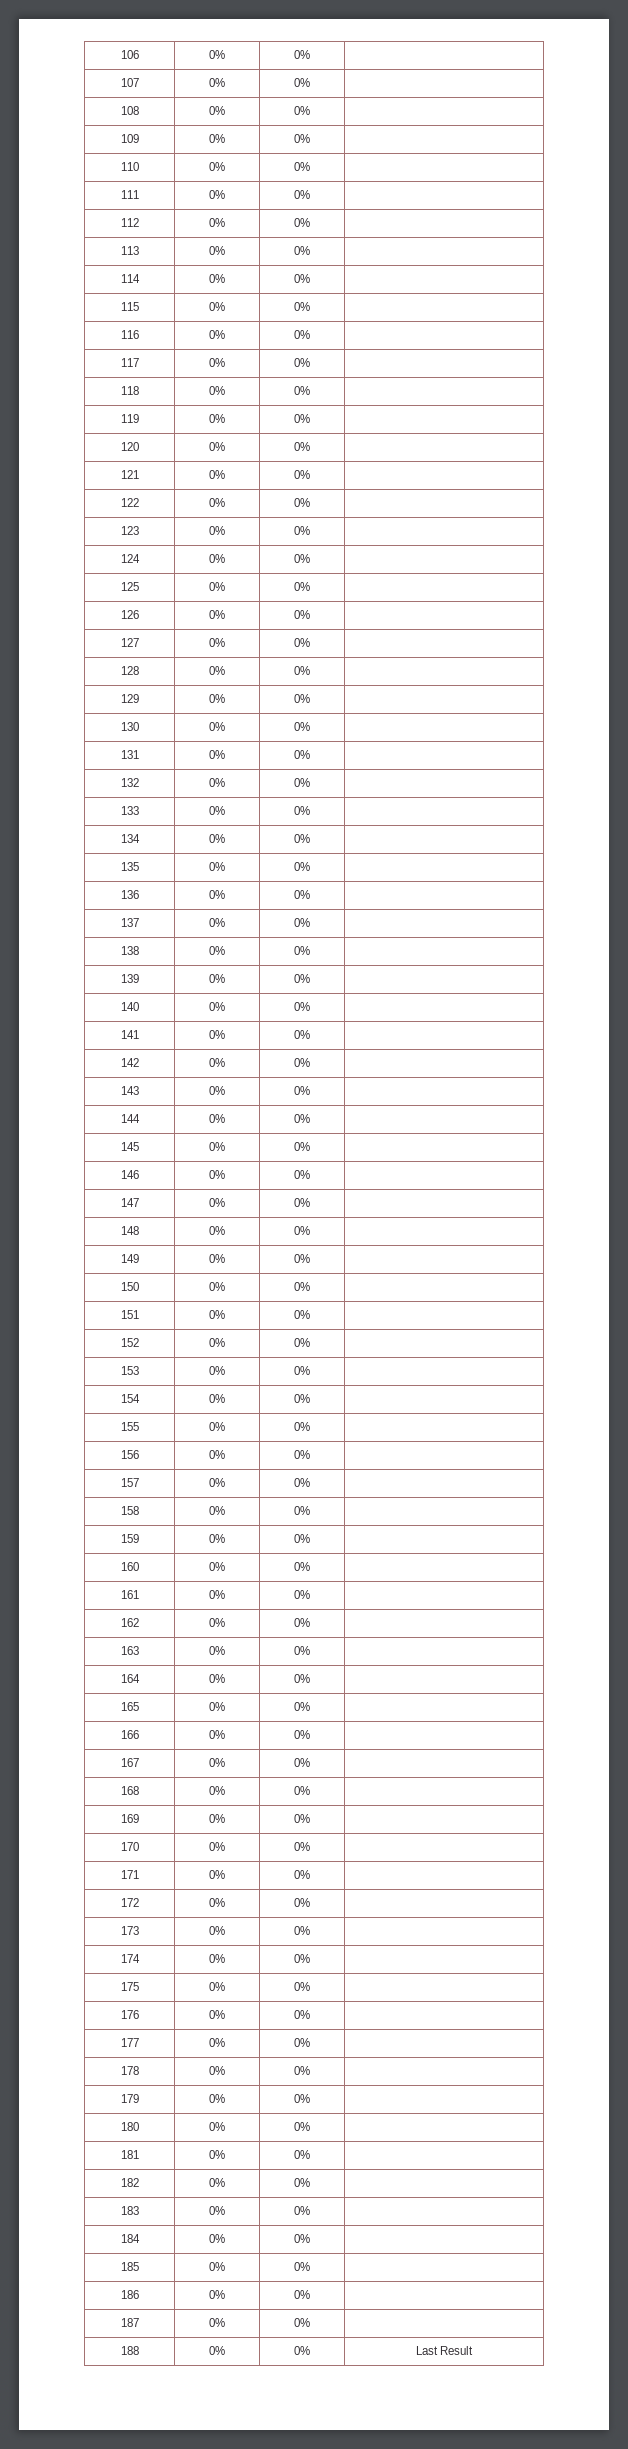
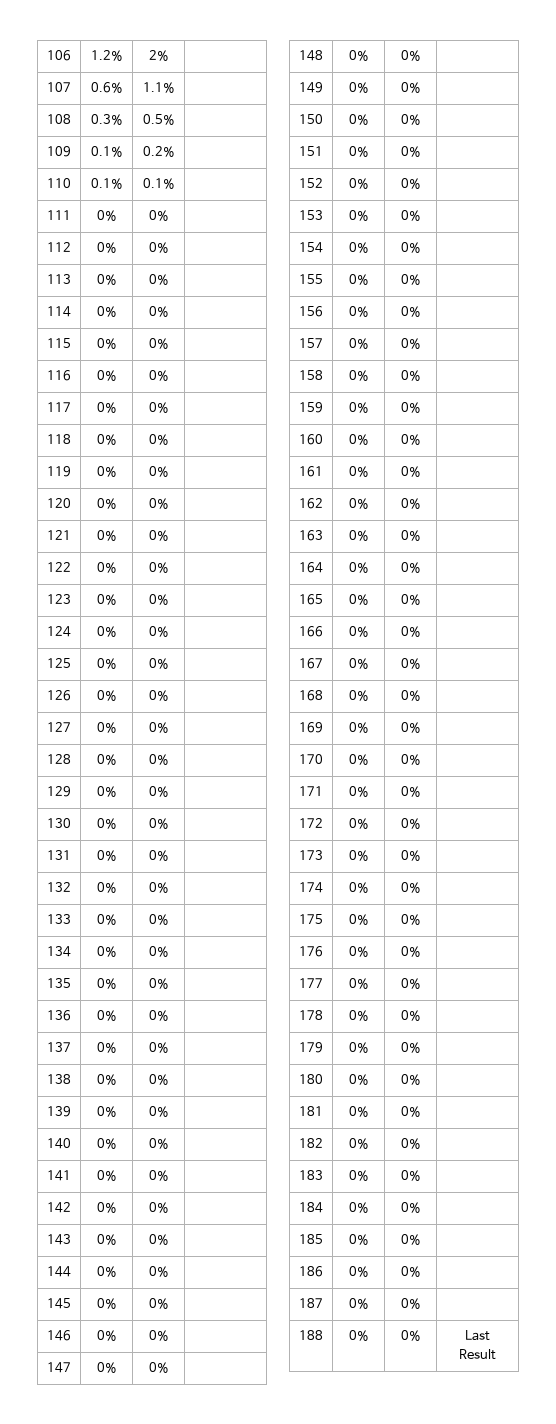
- 106 | 0% | 0% |
+ 106 | 1.2% | 2% |
- 107 | 0% | 0% |
+ 107 | 0.6% | 1.1% |
- 108 | 0% | 0% |
+ 108 | 0.3% | 0.5% |
- 109 | 0% | 0% |
+ 109 | 0.1% | 0.2% |
- 110 | 0% | 0% |
+ 110 | 0.1% | 0.1% |

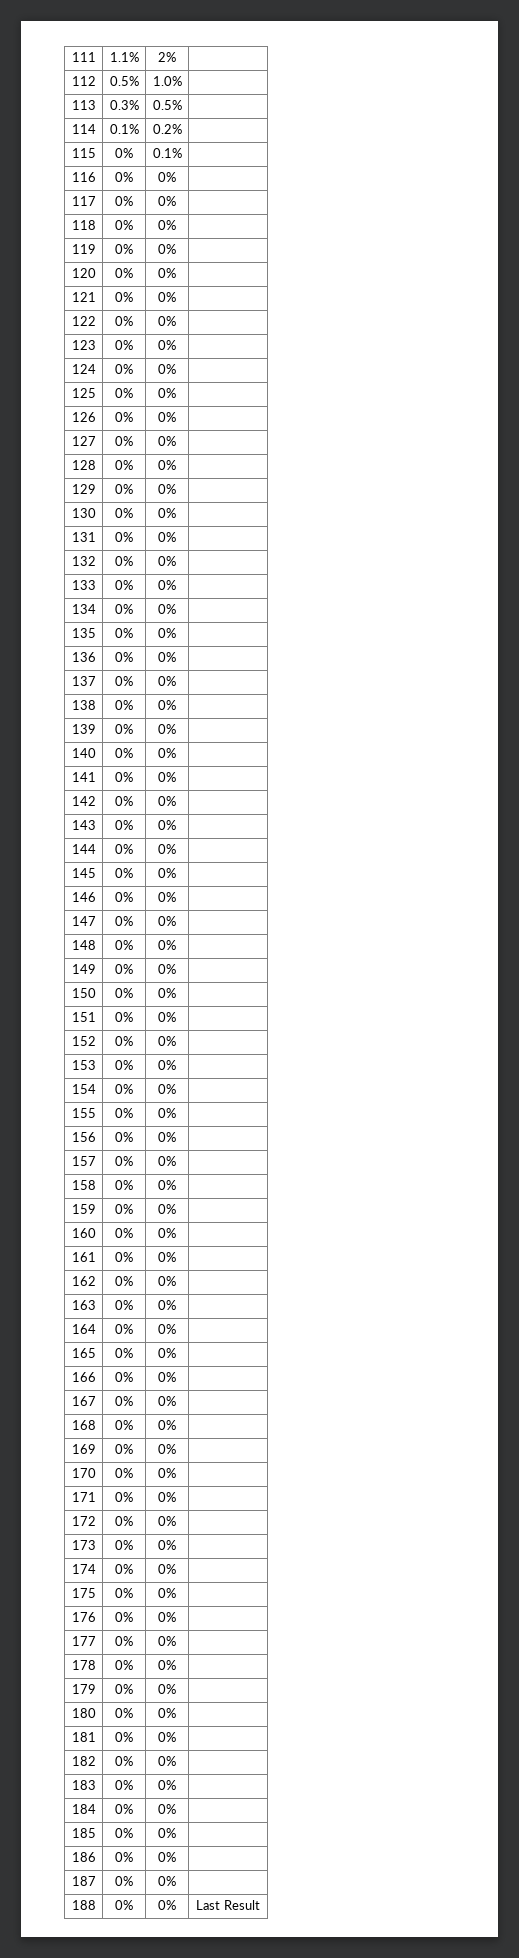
- 106 | 1.2% | 2% |
+ 111 | 1.1% | 2% |
- 107 | 0.6% | 1.1% |
- 108 | 0.3% | 0.5% |
+ 112 | 0.5% | 1.0% |
+ 113 | 0.3% | 0.5% |
- 109 | 0.1% | 0.2% |
+ 114 | 0.1% | 0.2% |
- 110 | 0.1% | 0.1% |
- 111 | 0% | 0% |
- 112 | 0% | 0% |
- 113 | 0% | 0% |
- 114 | 0% | 0% |
- 115 | 0% | 0% |
+ 115 | 0% | 0.1% |

